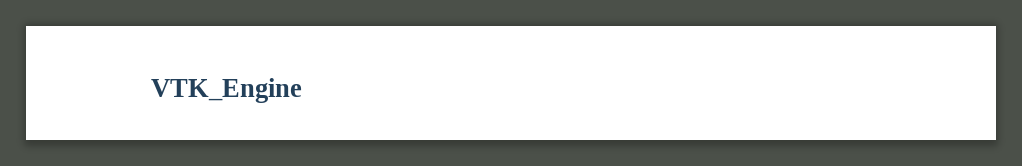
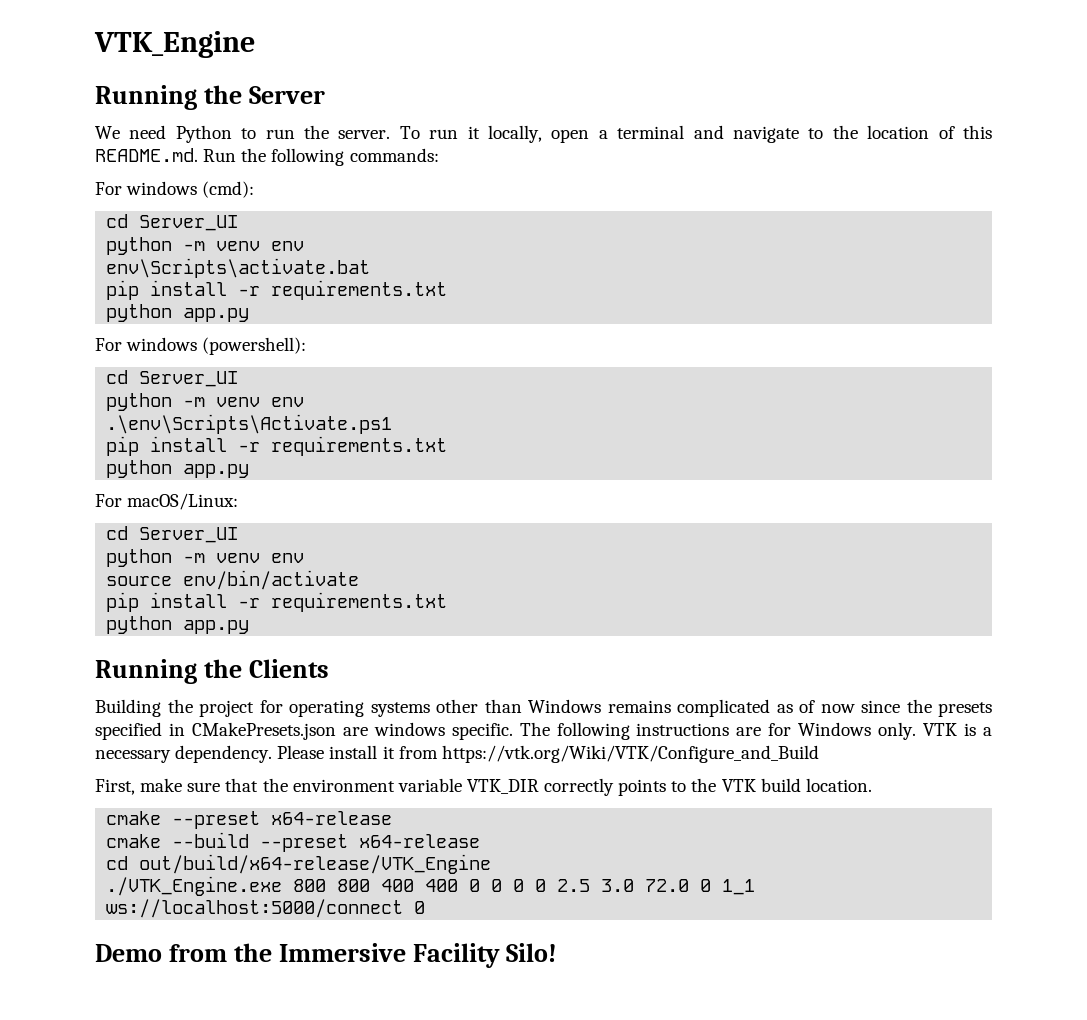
+ Running the Server
+ We need Python to run the server. To run it locally, open a terminal and navigate to the location of this README.md. Run the following commands:
+ For windows (cmd):
+ cd Server_UI
+ python -m venv env
+ env\Scripts\activate.bat
+ pip install -r requirements.txt
+ python app.py
+ For windows (powershell):
+ cd Server_UI
+ python -m venv env
+ .\env\Scripts\Activate.ps1
+ pip install -r requirements.txt
+ python app.py
+ For macOS/Linux:
+ cd Server_UI
+ python -m venv env
+ source env/bin/activate
+ pip install -r requirements.txt
+ python app.py
+ Running the Clients
+ Building the project for operating systems other than Windows remains complicated as of now since the presets specified in CMakePresets.json are windows specific. The following instructions are for Windows only. VTK is a necessary dependency. Please install it from https://vtk.org/Wiki/VTK/Configure_and_Build
+ First, make sure that the environment variable VTK_DIR correctly points to the VTK build location.
+ cmake --preset x64-release
+ cmake --build --preset x64-release
+ cd out/build/x64-release/VTK_Engine
+ ./VTK_Engine.exe 800 800 400 400 0 0 0 0 2.5 3.0 72.0 0 1_1 ws://localhost:5000/connect 0
+ Demo from the Immersive Facility Silo!

